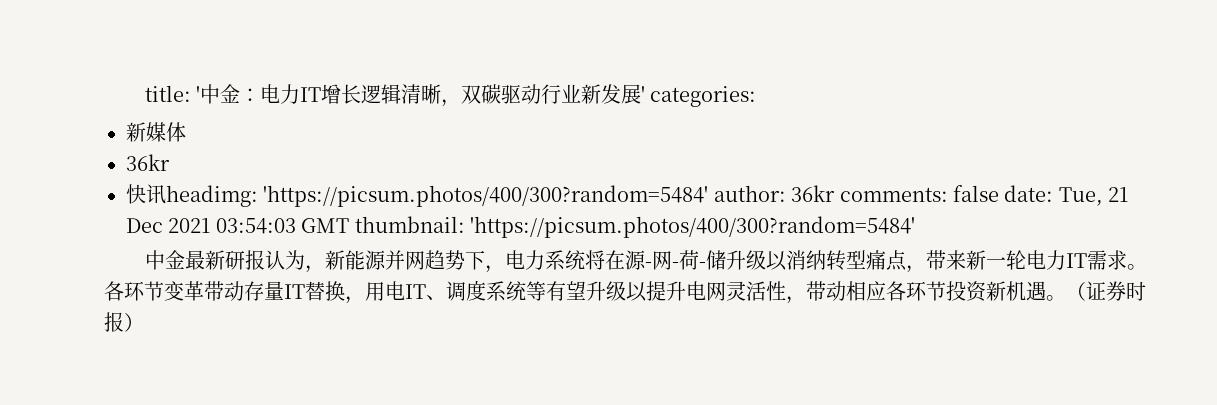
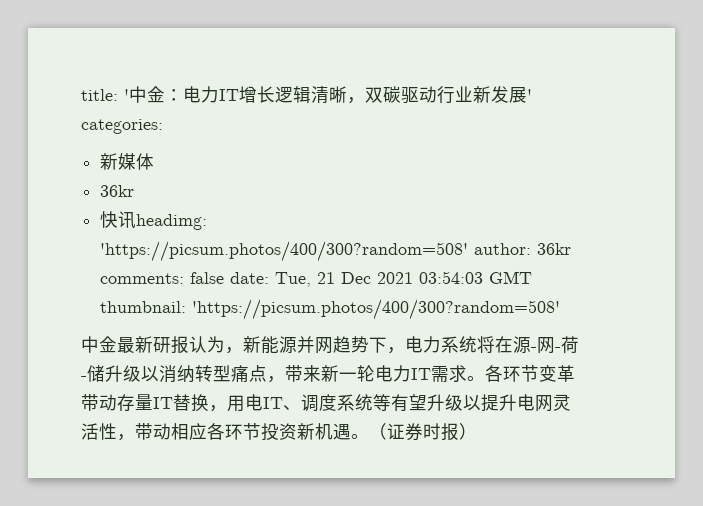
- 快讯headimg: 'https://picsum.photos/400/300?random=5484' author: 36kr comments: false date: Tue, 21 Dec 2021 03:54:03 GMT thumbnail: 'https://picsum.photos/400/300?random=5484'
+ 快讯headimg: 'https://picsum.photos/400/300?random=508' author: 36kr comments: false date: Tue, 21 Dec 2021 03:54:03 GMT thumbnail: 'https://picsum.photos/400/300?random=508'

